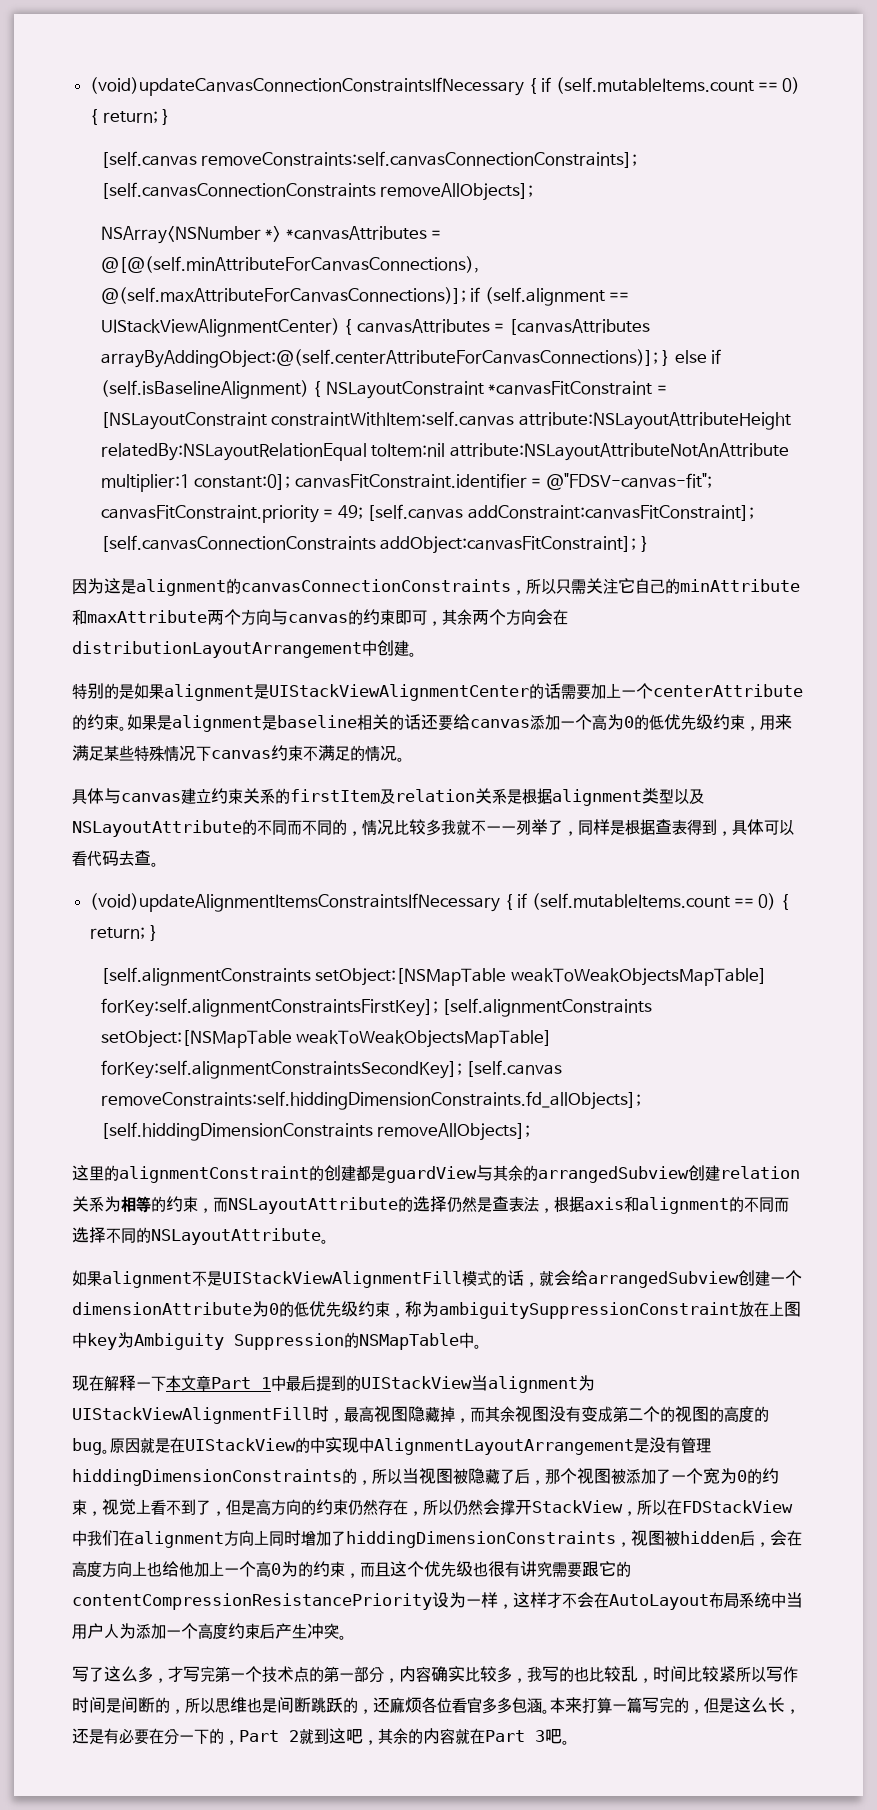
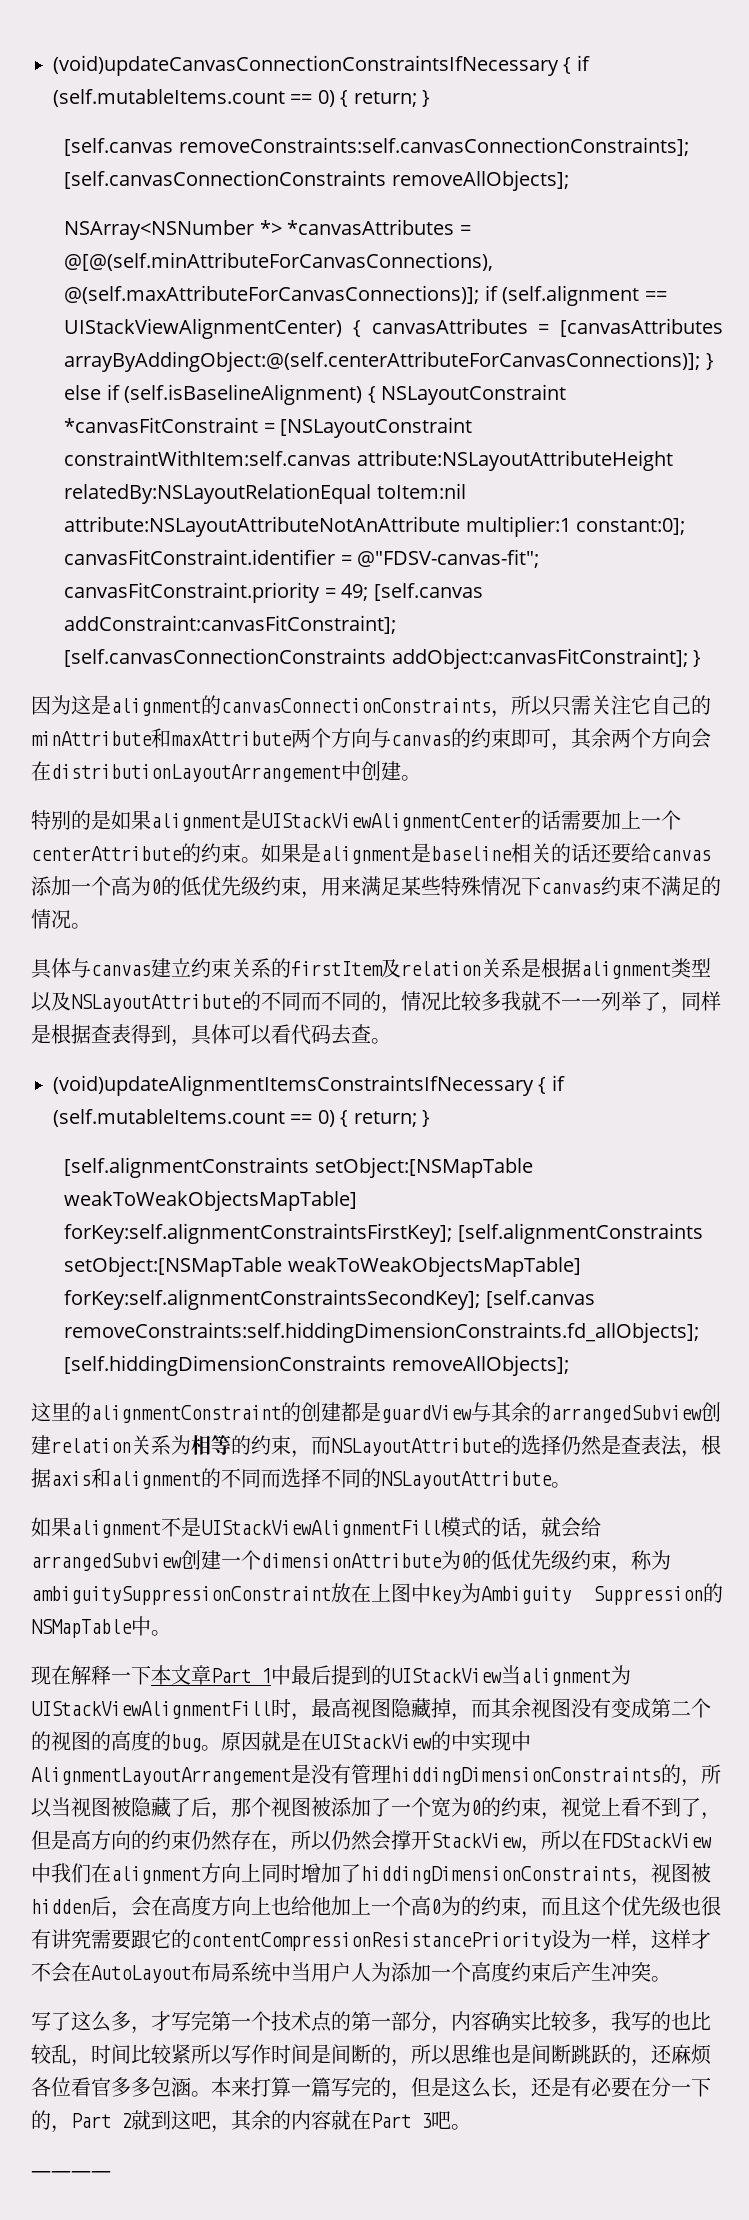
+ ————

